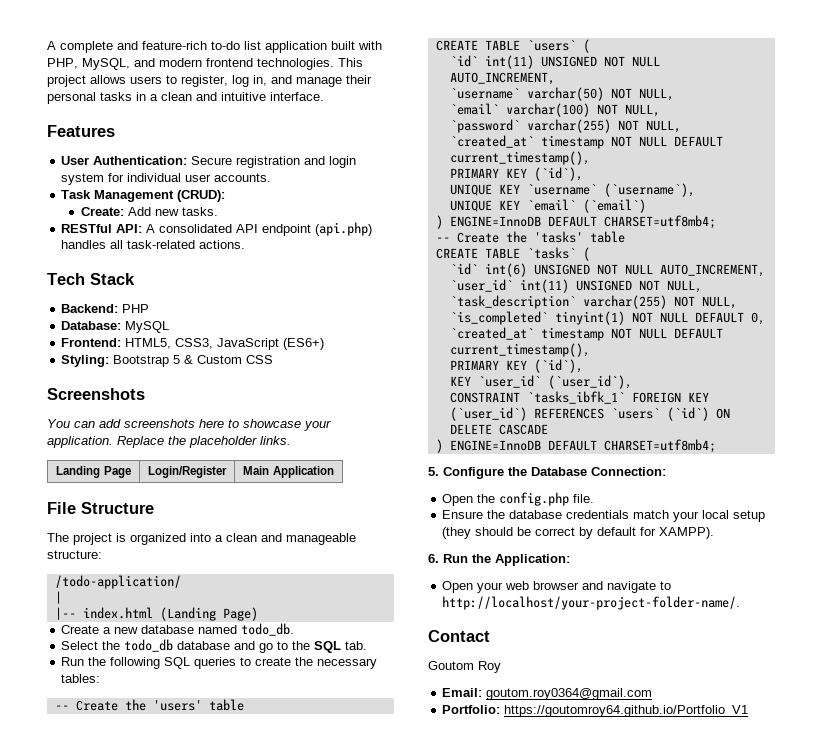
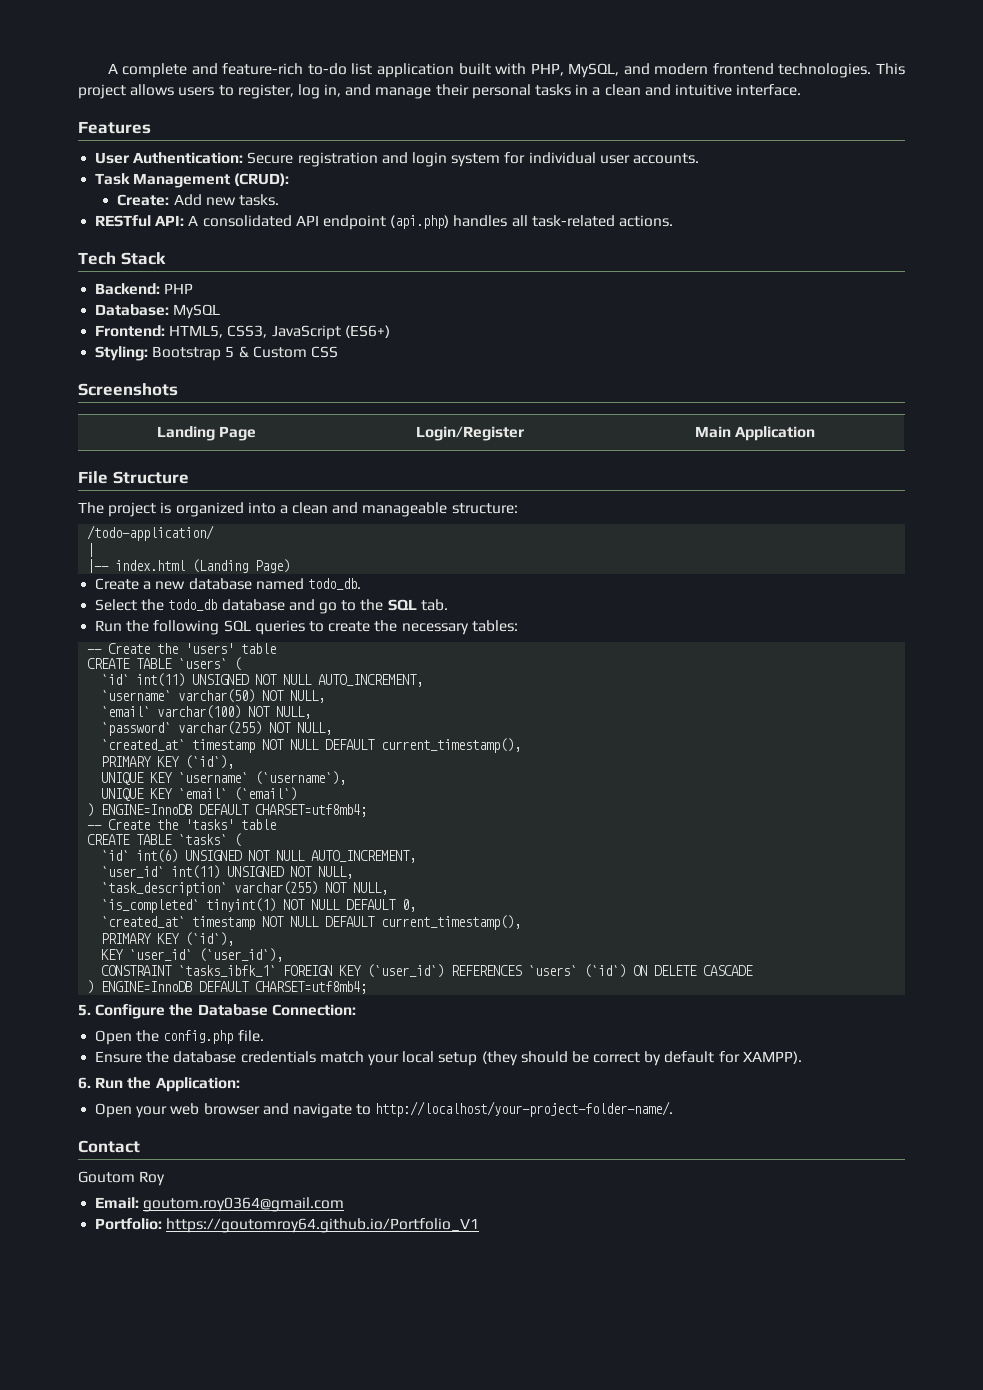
- You can add screenshots here to showcase your application. Replace the placeholder links.

